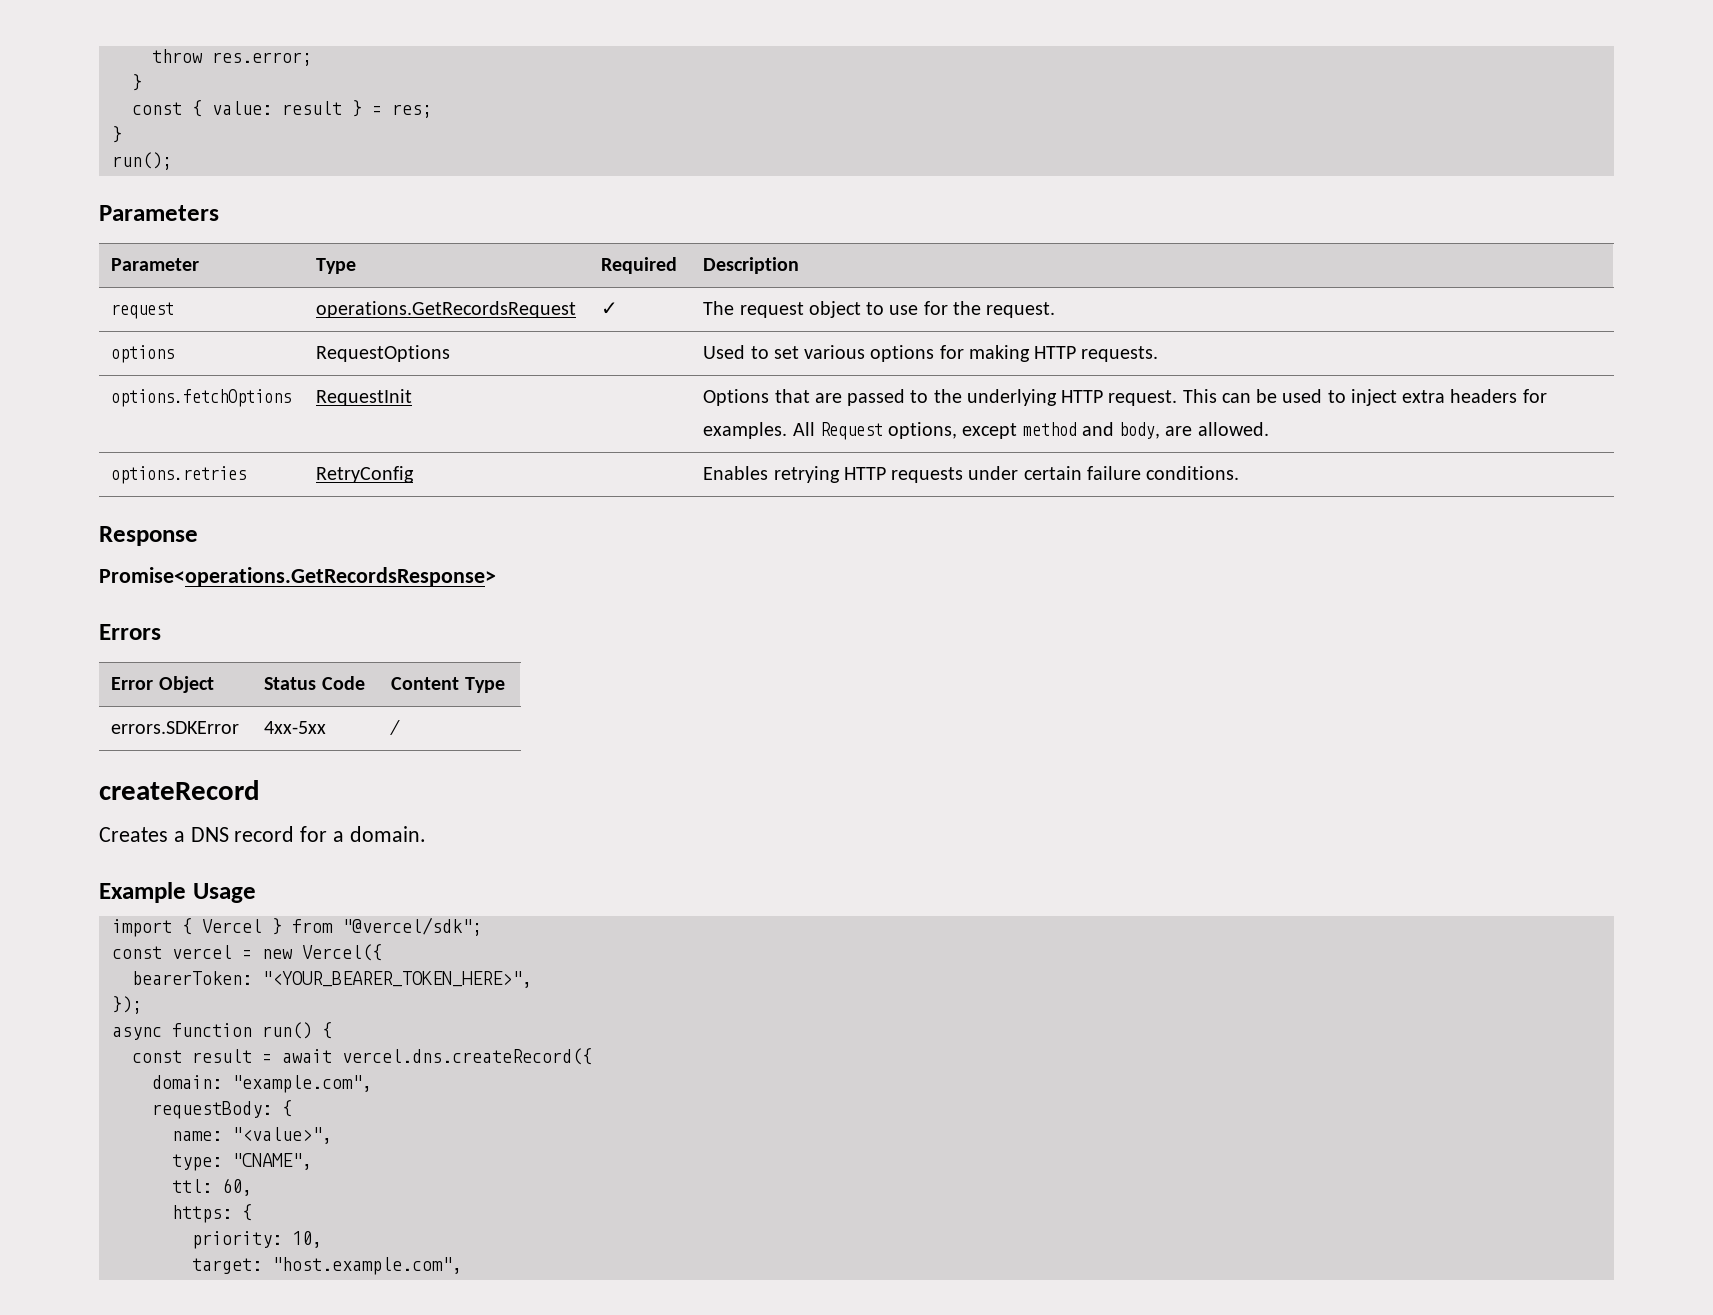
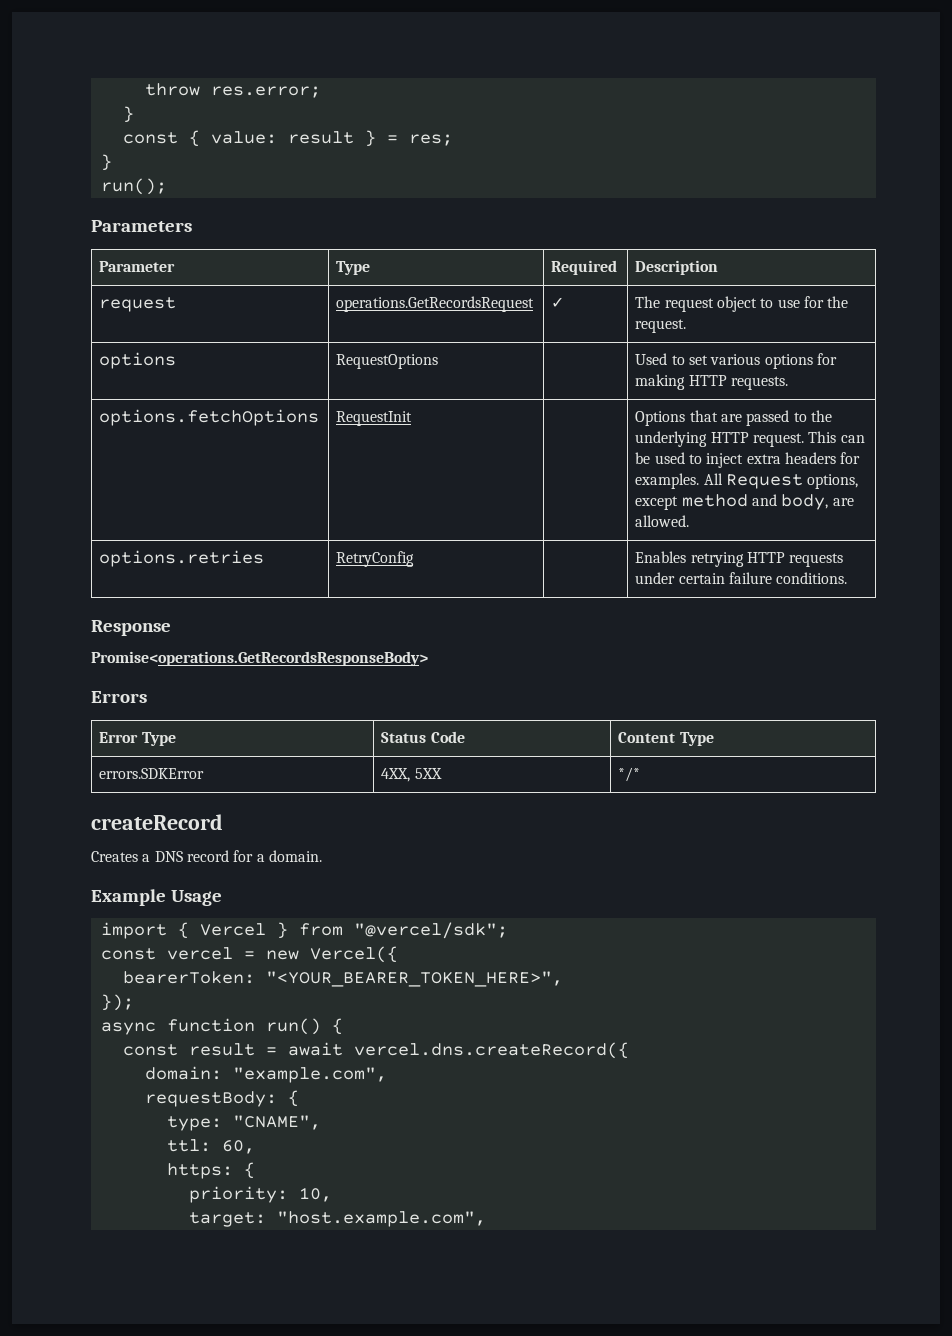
- Promise<operations.GetRecordsResponse>
+ Promise<operations.GetRecordsResponseBody>
- Error Object | Status Code | Content Type
+ Error Type | Status Code | Content Type
- errors.SDKError | 4xx-5xx | /
+ errors.SDKError | 4XX, 5XX | */*
- name: "<value>",

